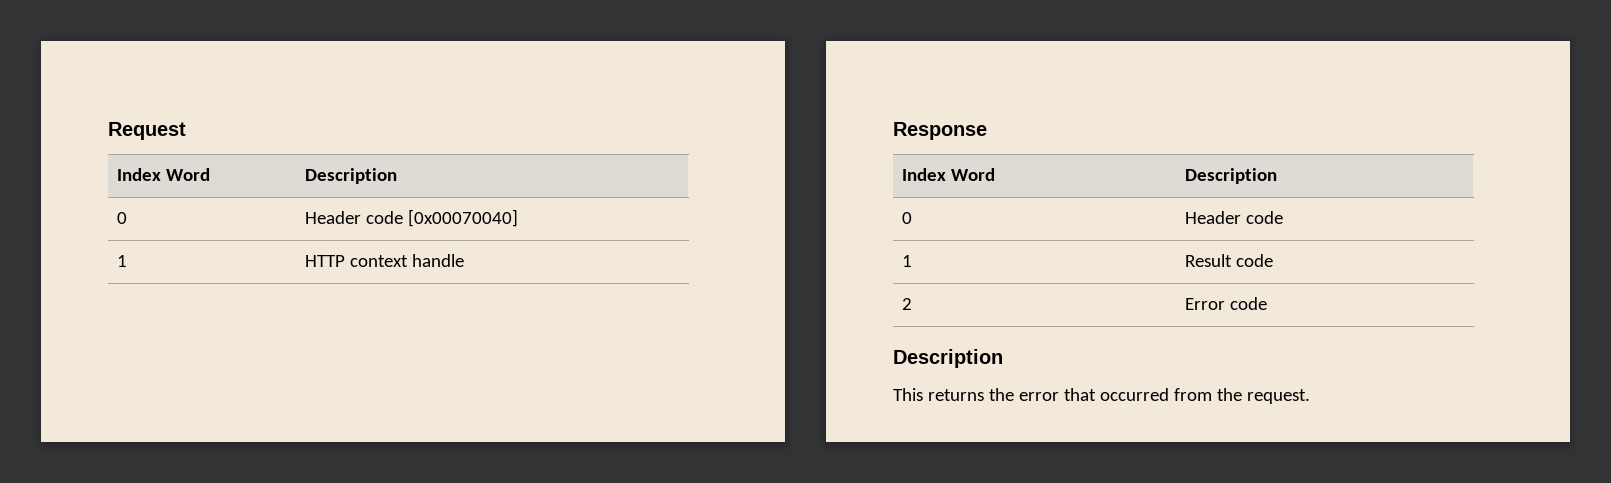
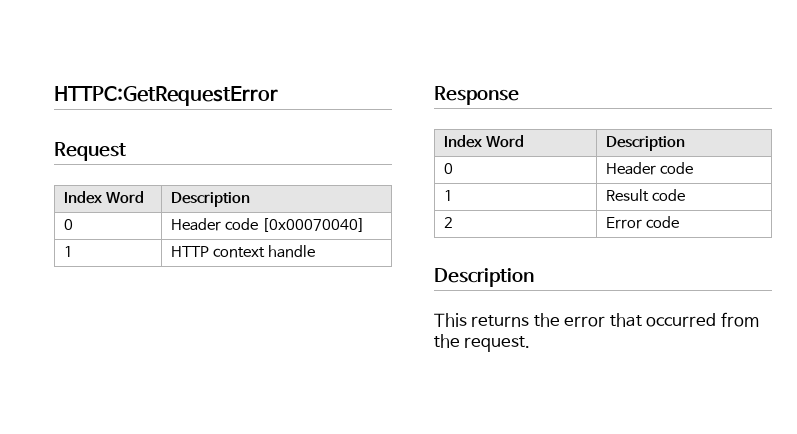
+ HTTPC:GetRequestError

